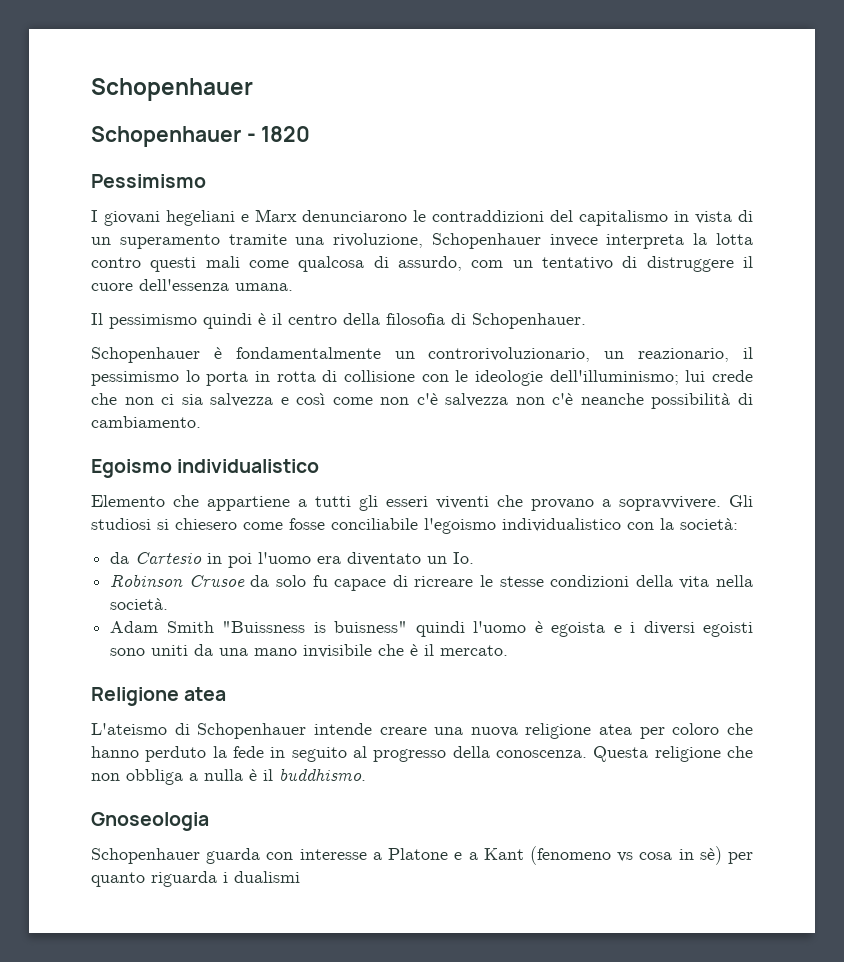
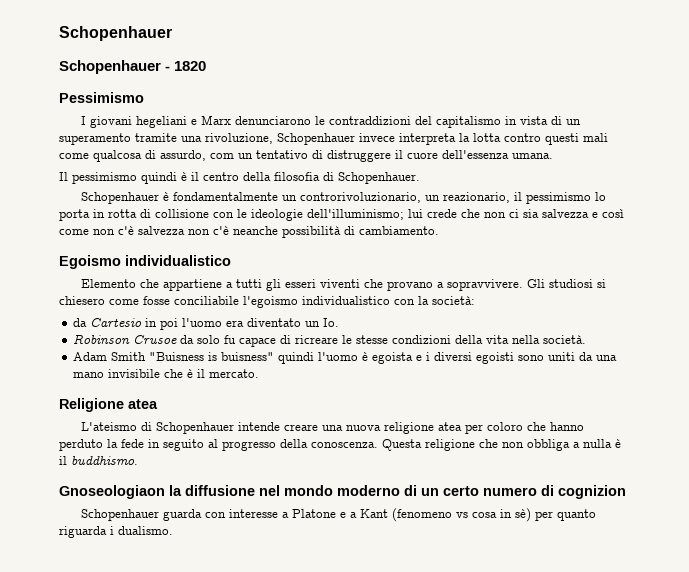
- Adam Smith "Buissness is buisness" quindi l'uomo è egoista e i diversi egoisti sono uniti da una mano invisibile che è il mercato.
+ Adam Smith "Buisness is buisness" quindi l'uomo è egoista e i diversi egoisti sono uniti da una mano invisibile che è il mercato.
- Gnoseologia
+ Gnoseologiaon la diffusione nel mondo moderno di un certo numero di cognizion
- Schopenhauer guarda con interesse a Platone e a Kant (fenomeno vs cosa in sè) per quanto riguarda i dualismi
+ Schopenhauer guarda con interesse a Platone e a Kant (fenomeno vs cosa in sè) per quanto riguarda i dualismo.

